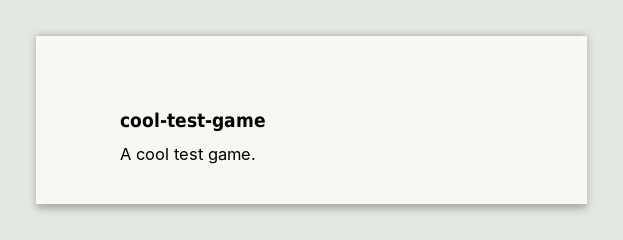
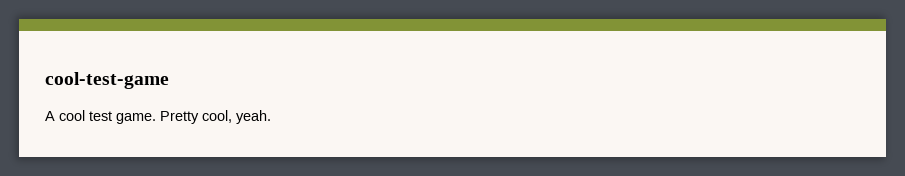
+ Pretty cool, yeah.

